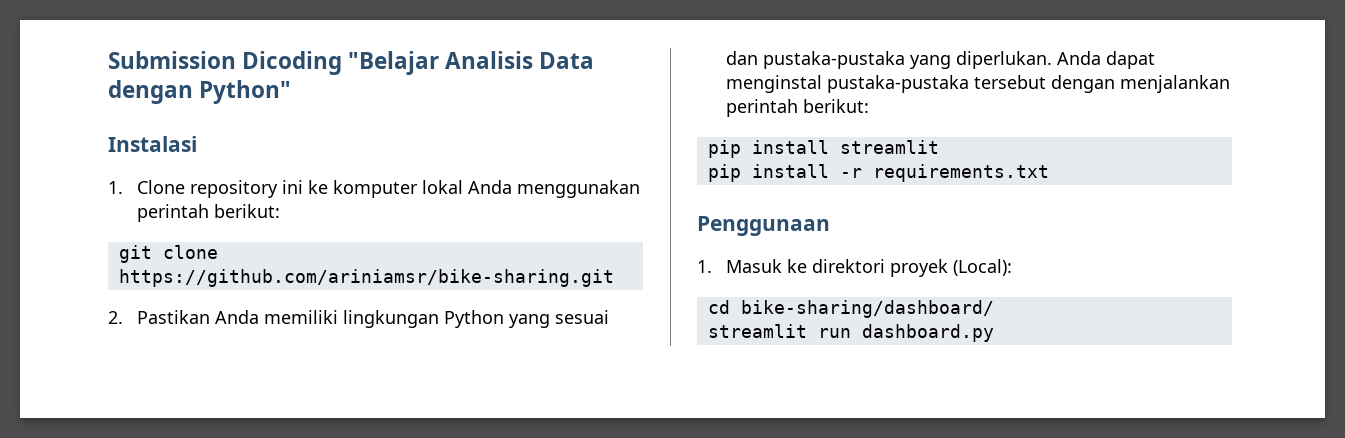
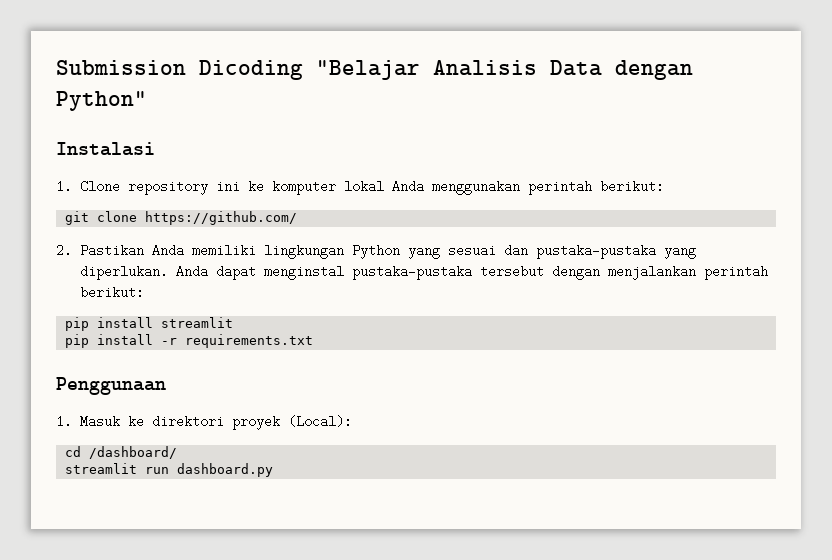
- git clone https://github.com/ariniamsr/bike-sharing.git
+ git clone https://github.com/
- cd bike-sharing/dashboard/
+ cd /dashboard/

